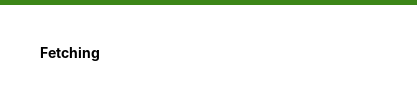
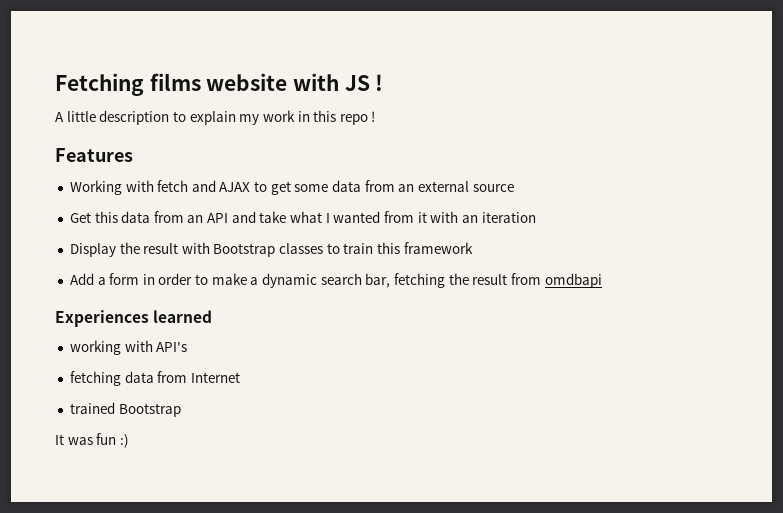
- Fetching
+ Fetching films website with JS !
+ A little description to explain my work in this repo !
+ Features
+ Working with fetch and AJAX to get some data from an external source
+ Get this data from an API and take what I wanted from it with an iteration
+ Display the result with Bootstrap classes to train this framework
+ Add a form in order to make a dynamic search bar, fetching the result from omdbapi
+ Experiences learned
+ working with API's
+ fetching data from Internet
+ trained Bootstrap
+ It was fun :)

